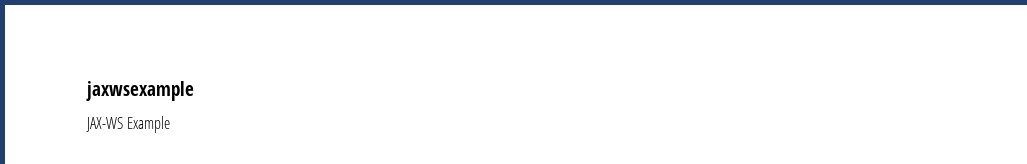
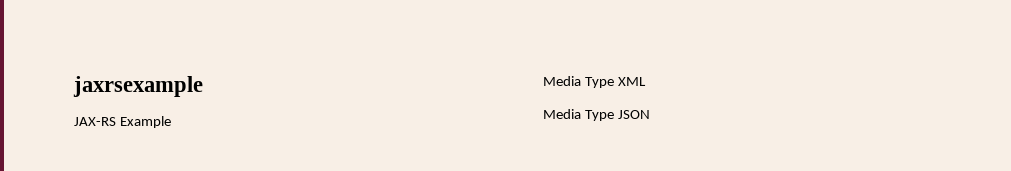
- jaxwsexample
- JAX-WS Example
+ jaxrsexample
+ JAX-RS Example
+ Media Type XML
+ Media Type JSON

